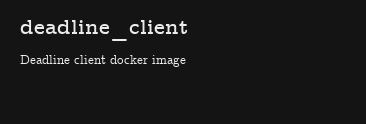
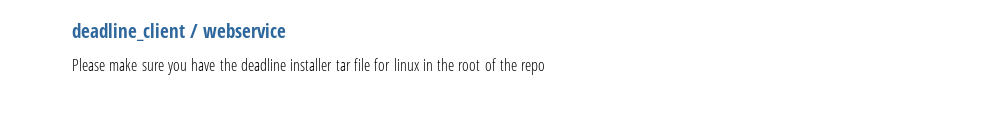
- deadline_client
- Deadline client docker image
+ deadline_client / webservice
+ Please make sure you have the deadline installer tar file for linux in the root of the repo

